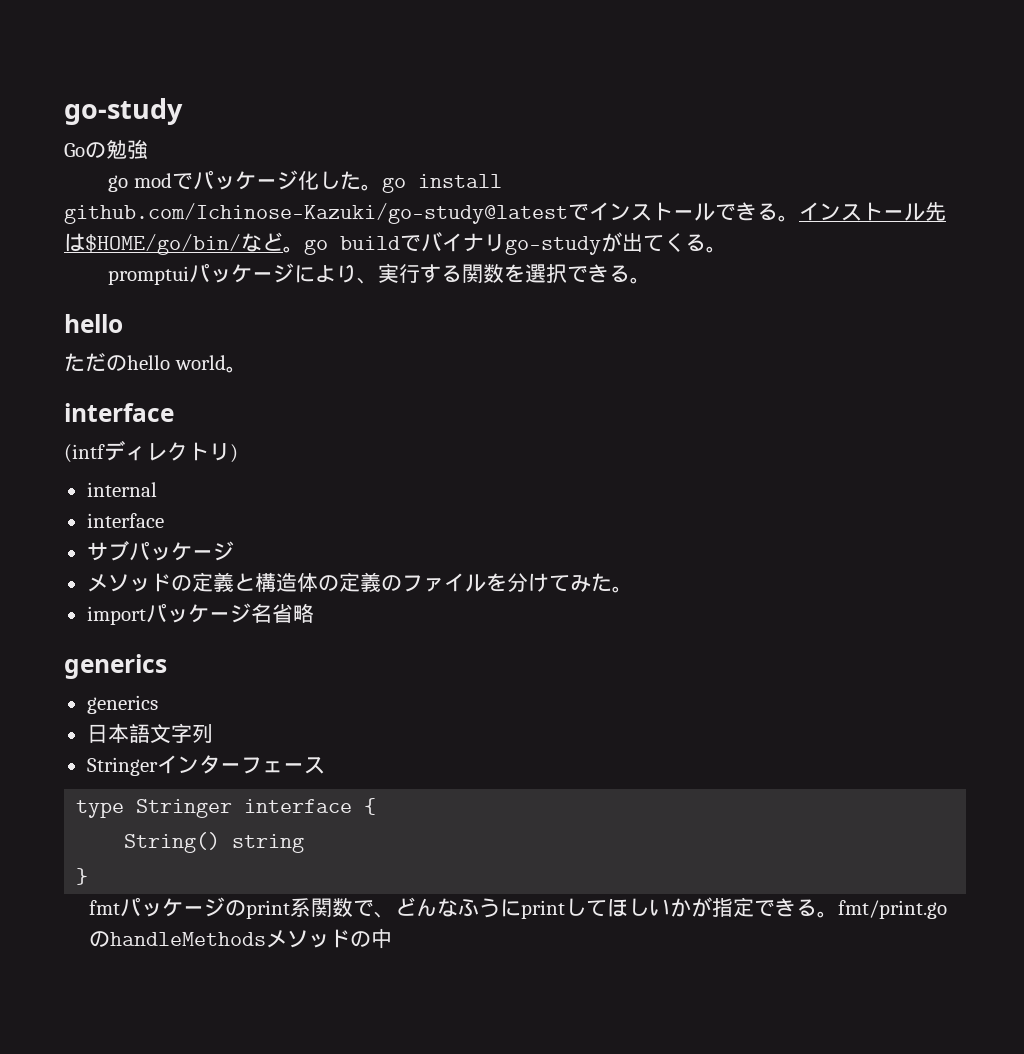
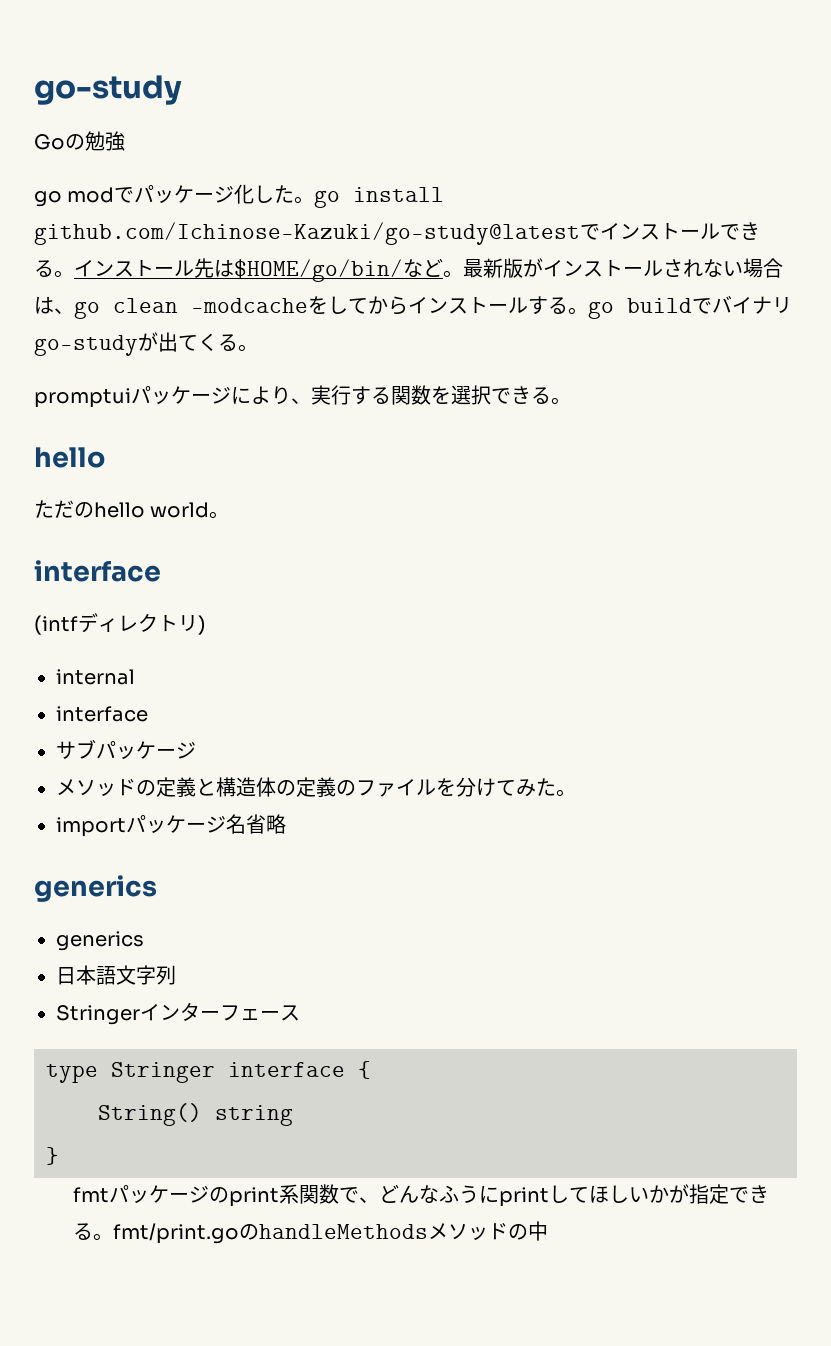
- インストール先は$HOME/go/bin/など。go buildでバイナリgo-studyが出てくる。
+ インストール先は$HOME/go/bin/など。最新版がインストールされない場合は、go clean -modcacheをしてからインストールする。go buildでバイナリgo-studyが出てくる。

